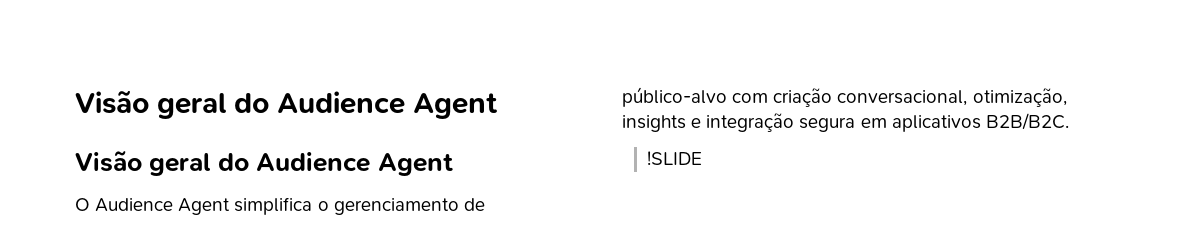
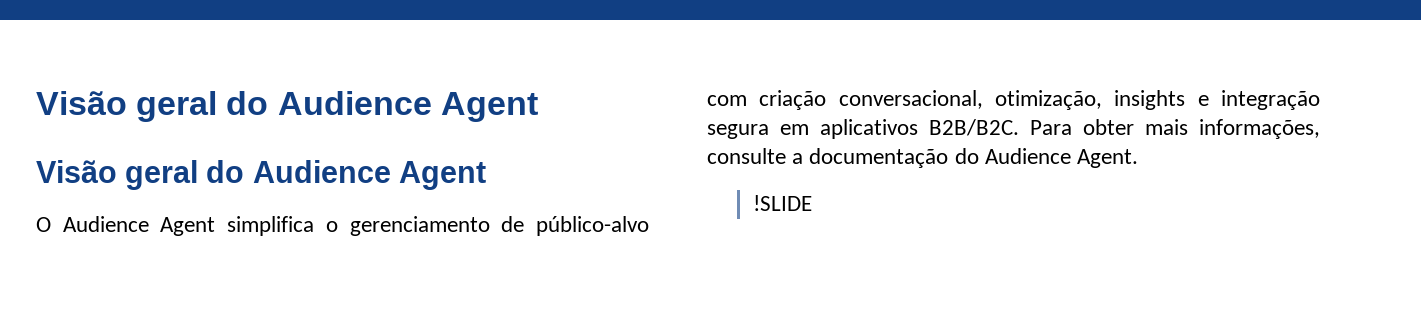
+ Para obter mais informações, consulte a documentação do Audience Agent.

